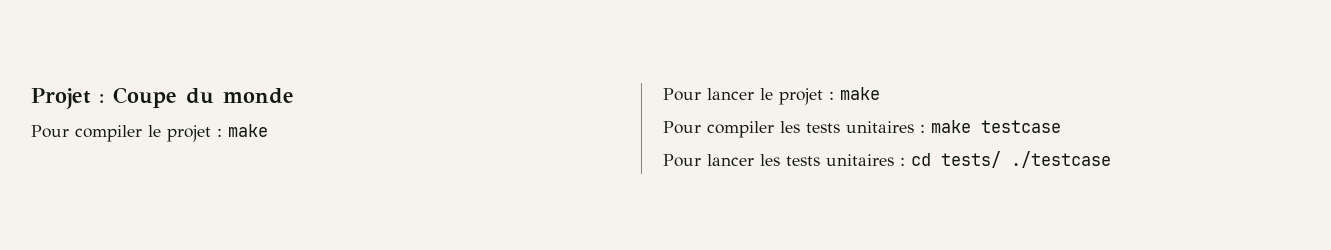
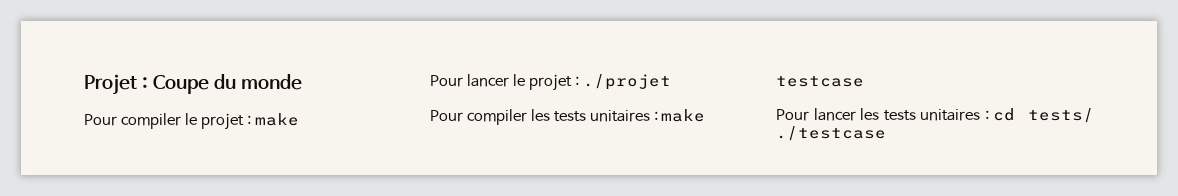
- Pour lancer le projet : make
+ Pour lancer le projet : ./projet

